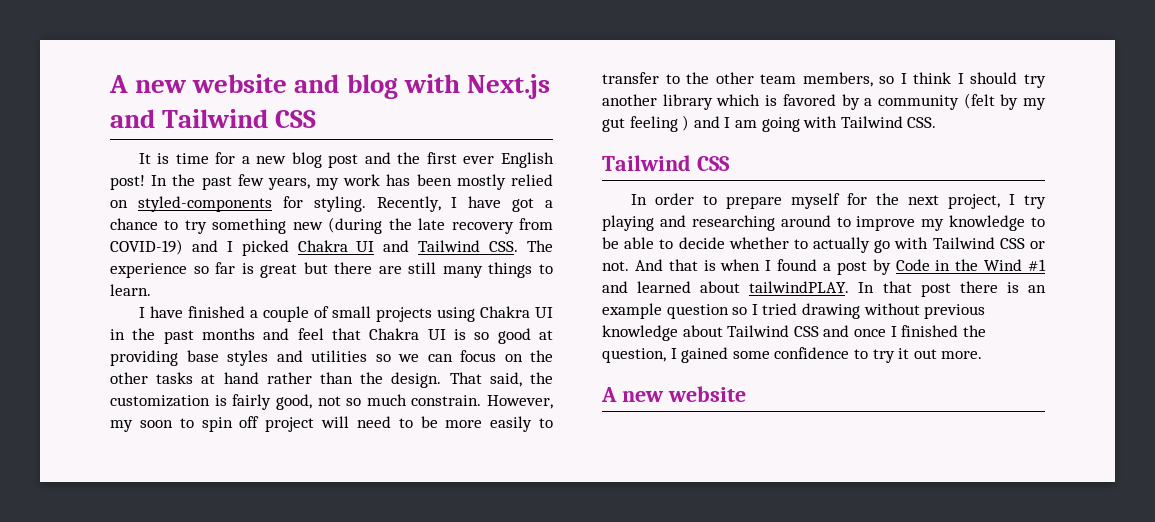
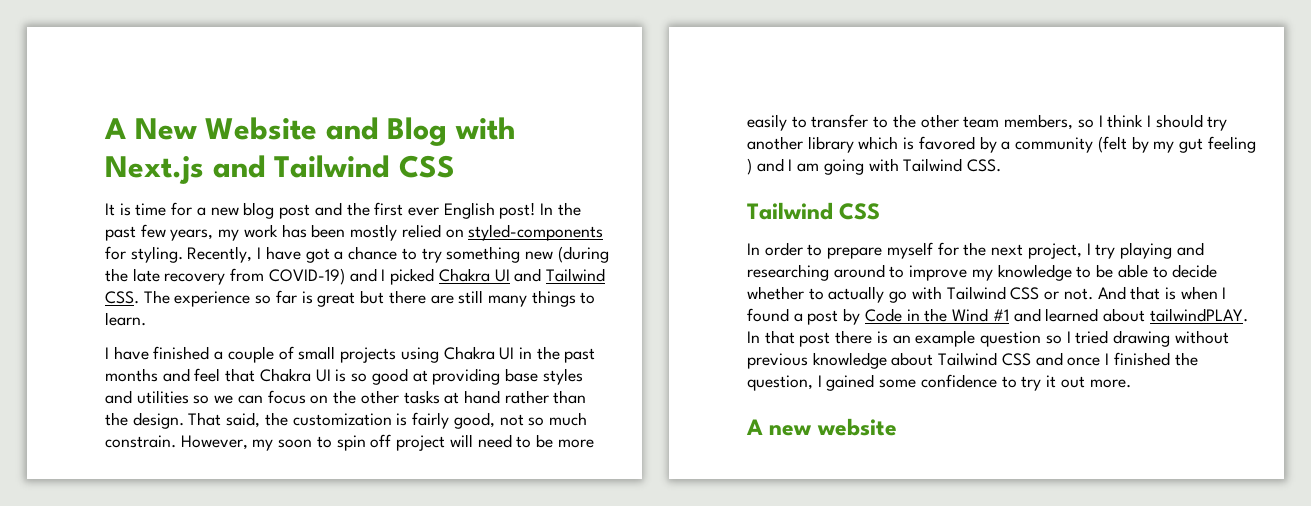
- A new website and blog with Next.js and Tailwind CSS
+ A New Website and Blog with Next.js and Tailwind CSS

